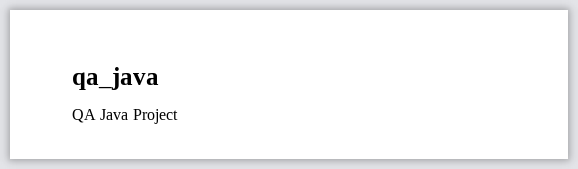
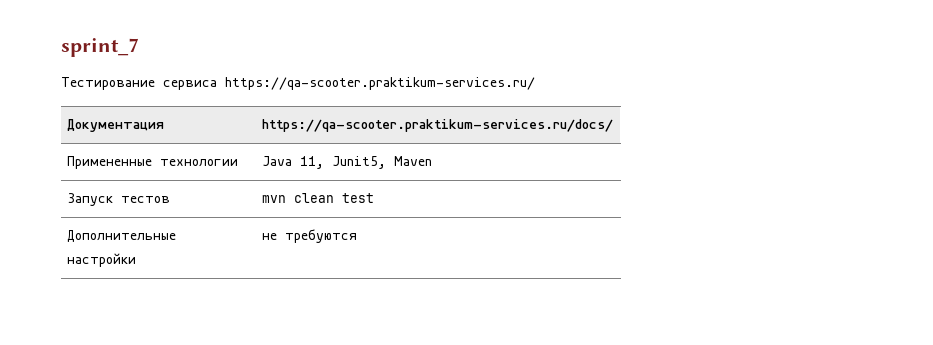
- qa_java
- QA Java Project
+ sprint_7
+ Тестирование сервиса https://qa-scooter.praktikum-services.ru/
+ Документация | https://qa-scooter.praktikum-services.ru/docs/
+ Примененные технологии | Java 11, Junit5, Maven
+ Запуск тестов | mvn clean test
+ Дополнительные настройки | не требуются

